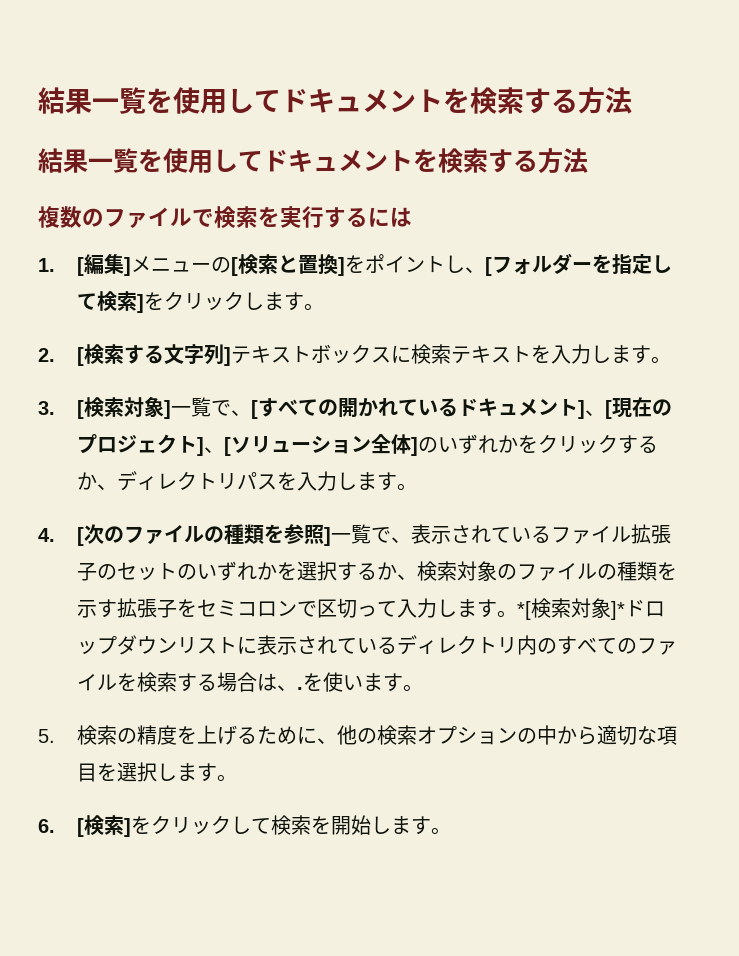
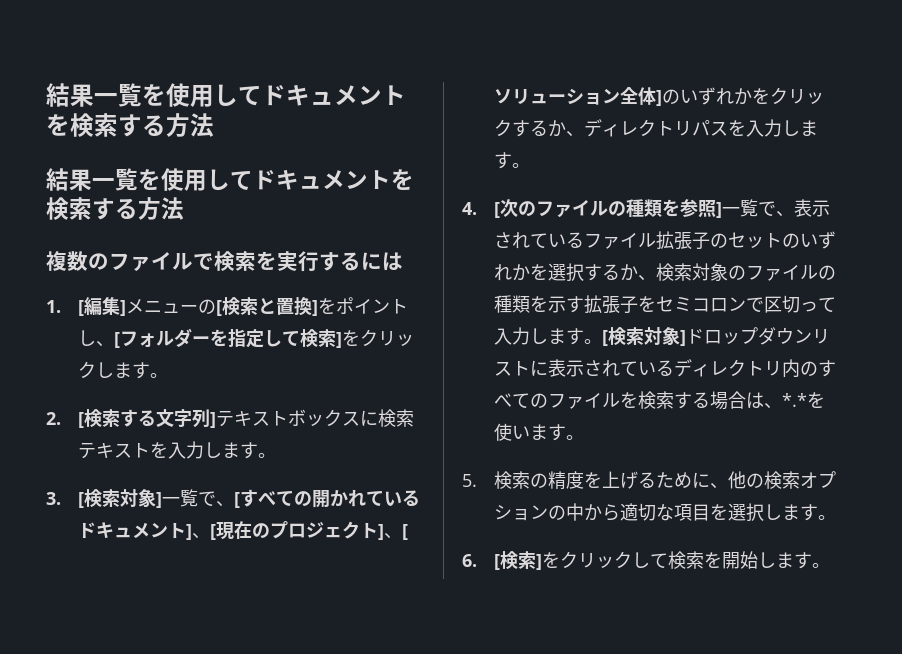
- *[検索対象]*ドロップダウンリストに表示されているディレクトリ内のすべてのファイルを検索する場合は、.を使います。
+ [検索対象]ドロップダウンリストに表示されているディレクトリ内のすべてのファイルを検索する場合は、*.*を使います。

